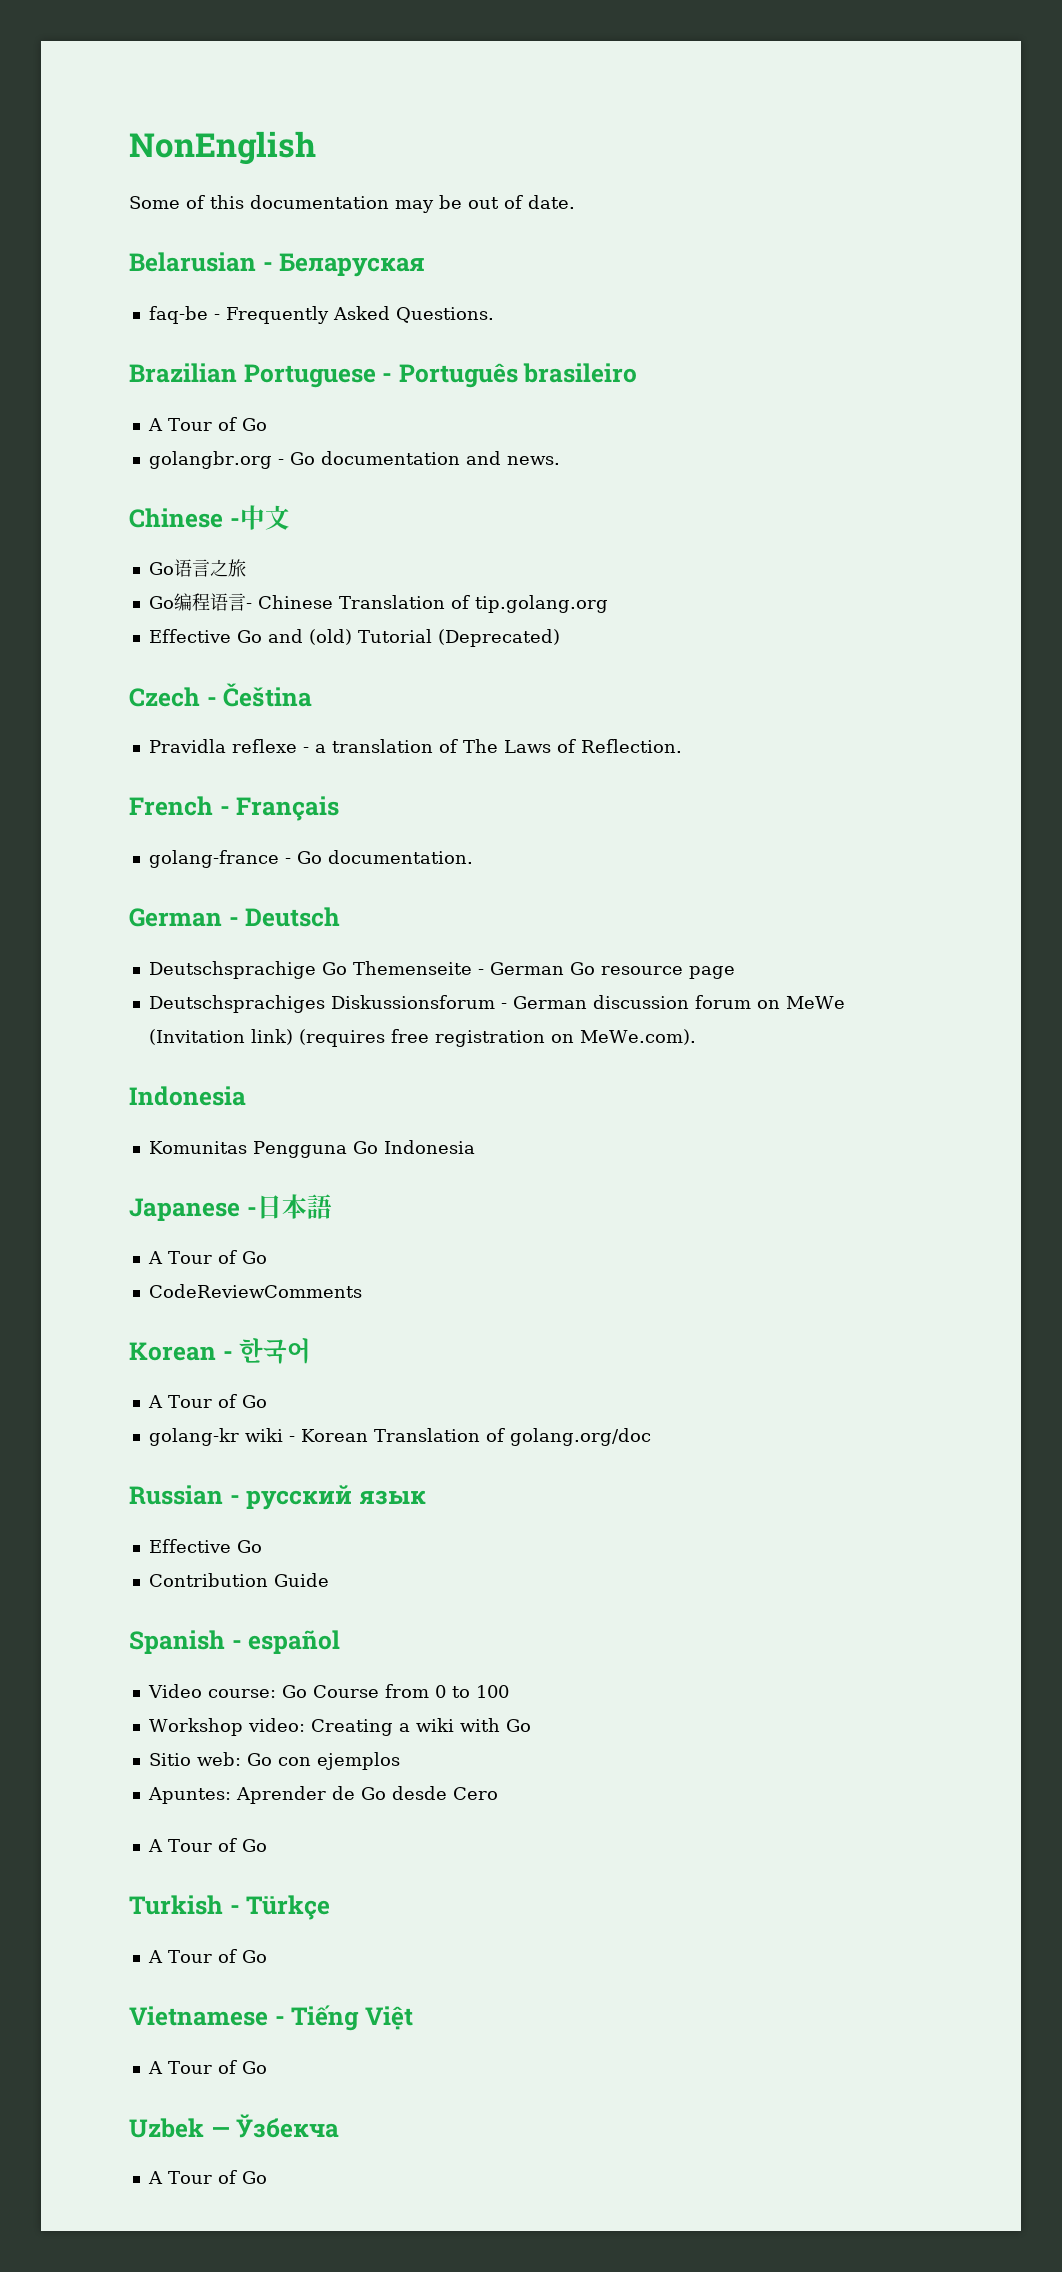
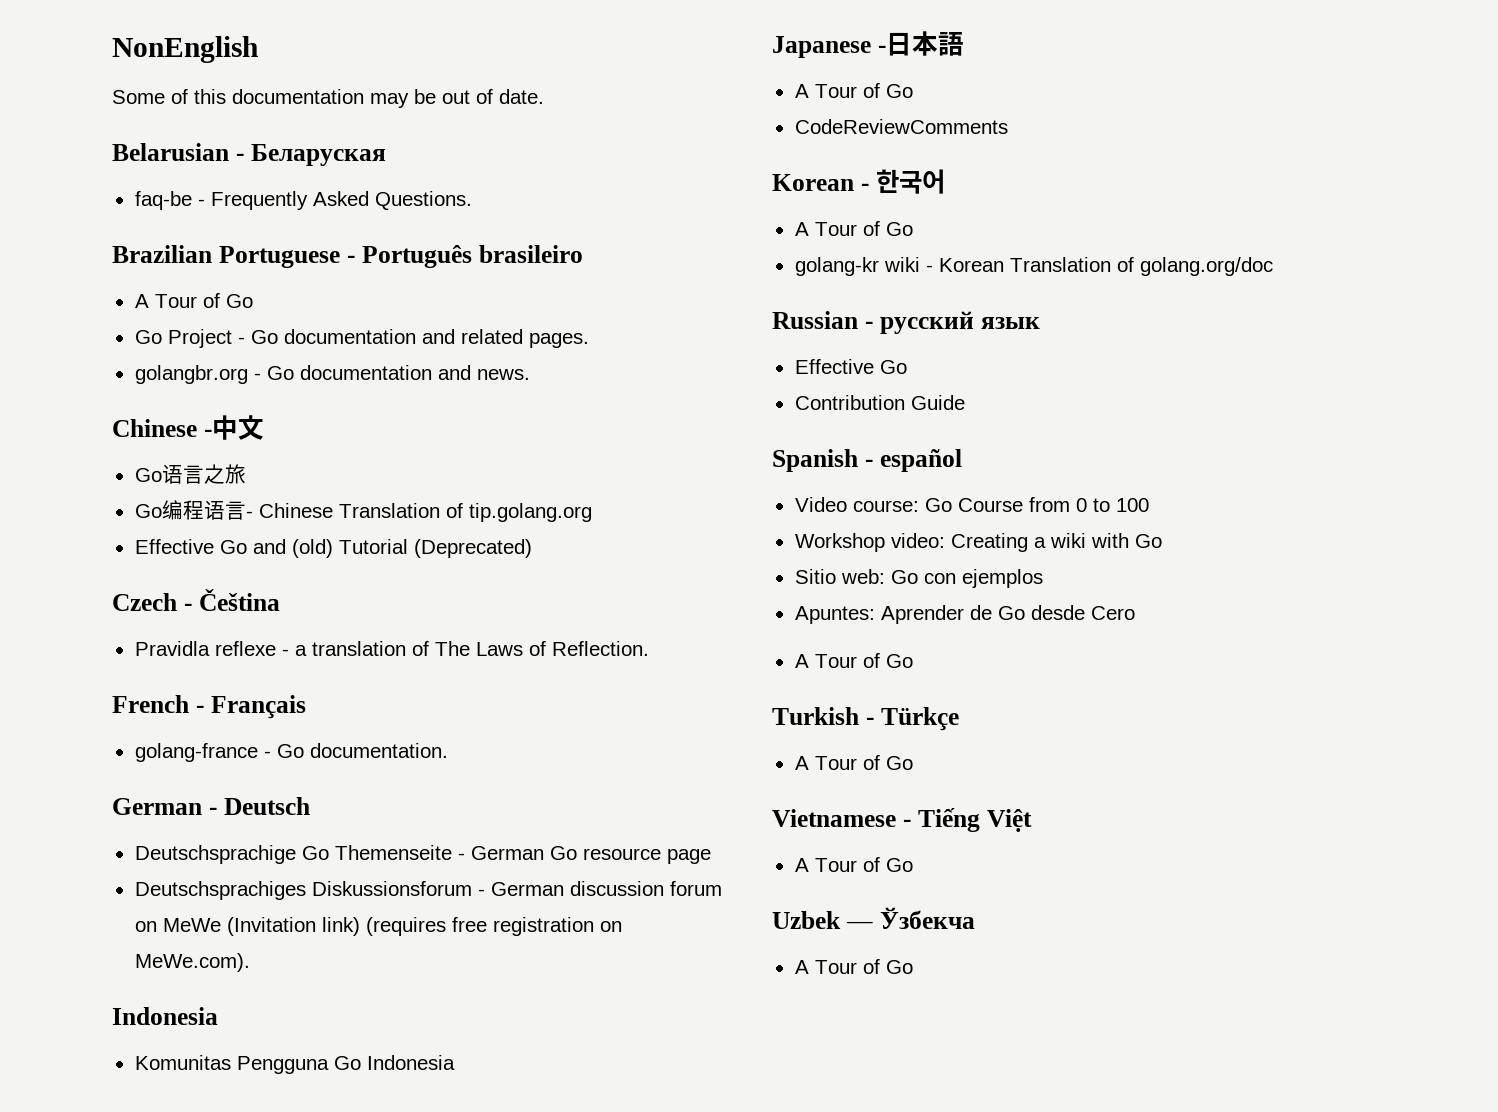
+ Go Project - Go documentation and related pages.

